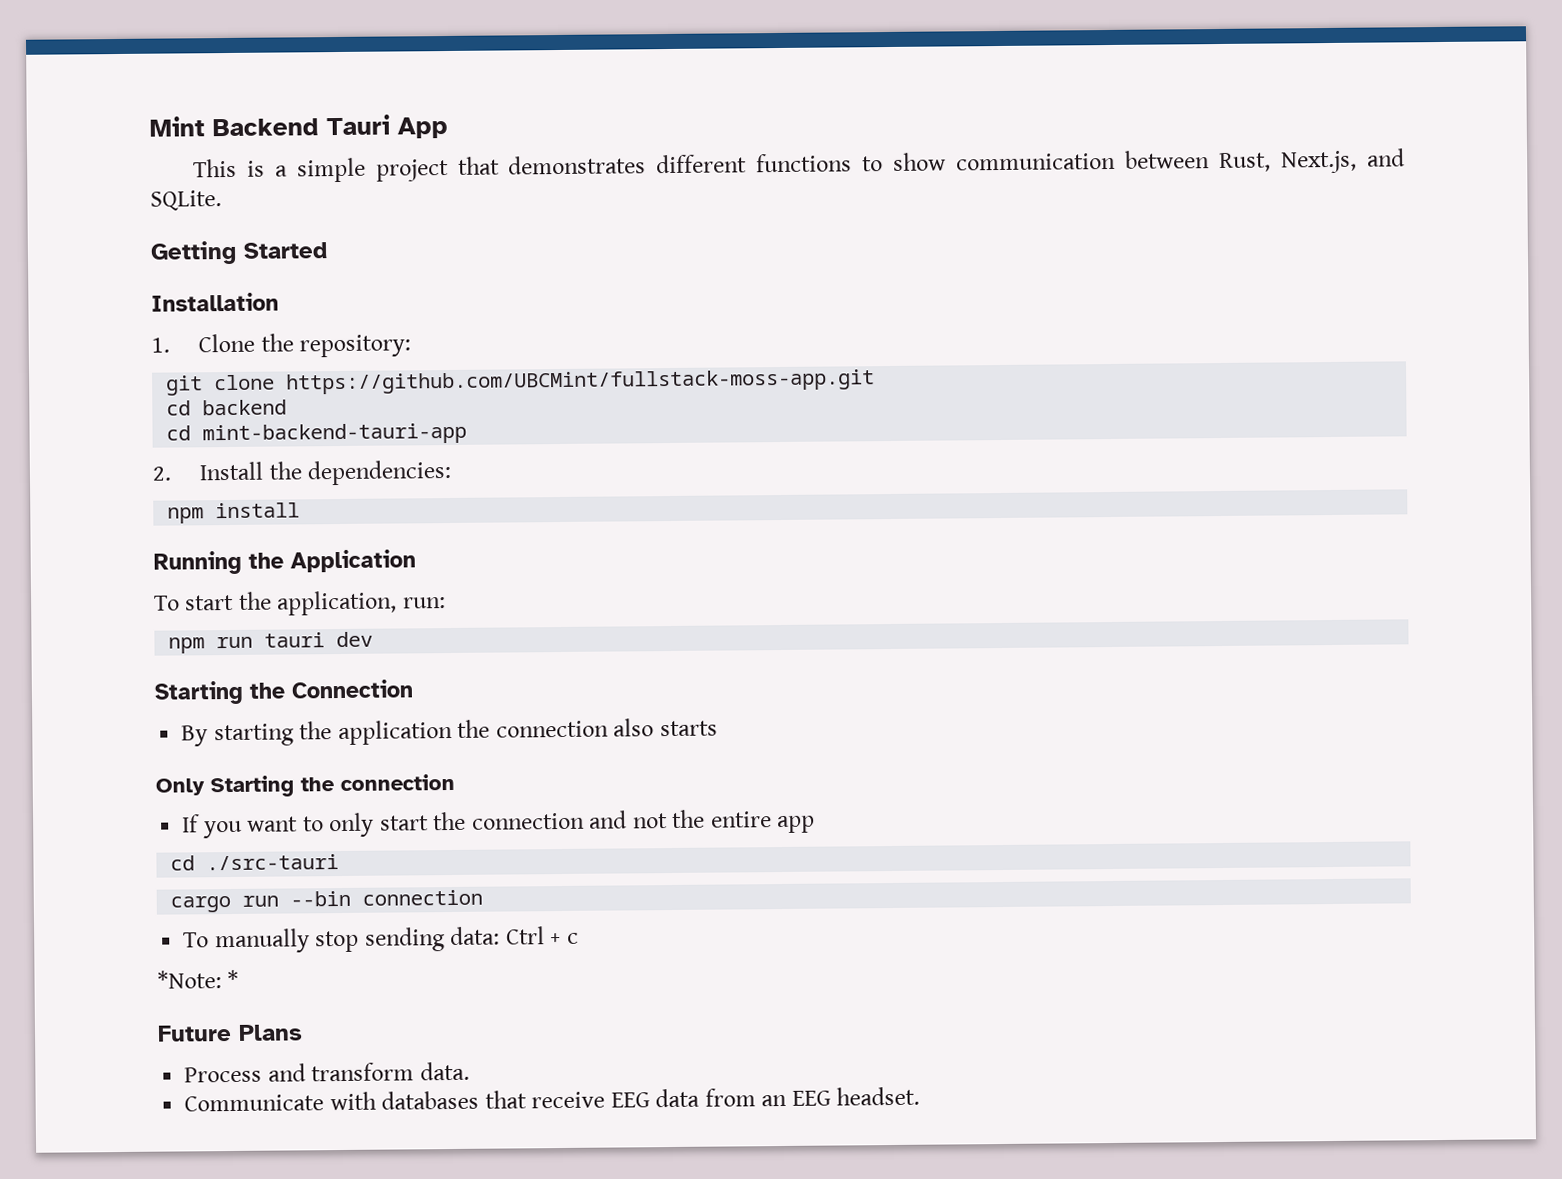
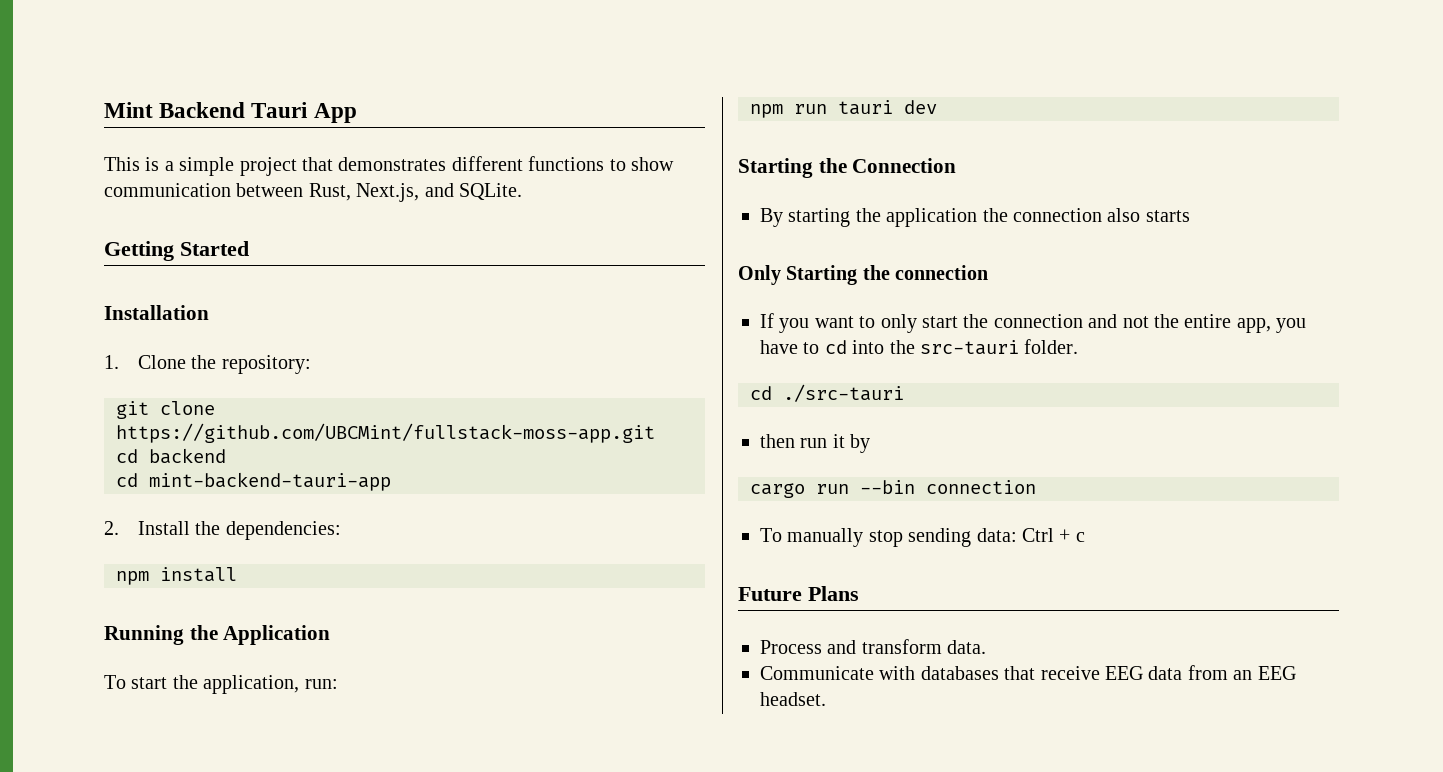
- If you want to only start the connection and not the entire app
+ If you want to only start the connection and not the entire app, you have to cd into the src-tauri folder.
  cd ./src-tauri
+ then run it by
- *Note: *

